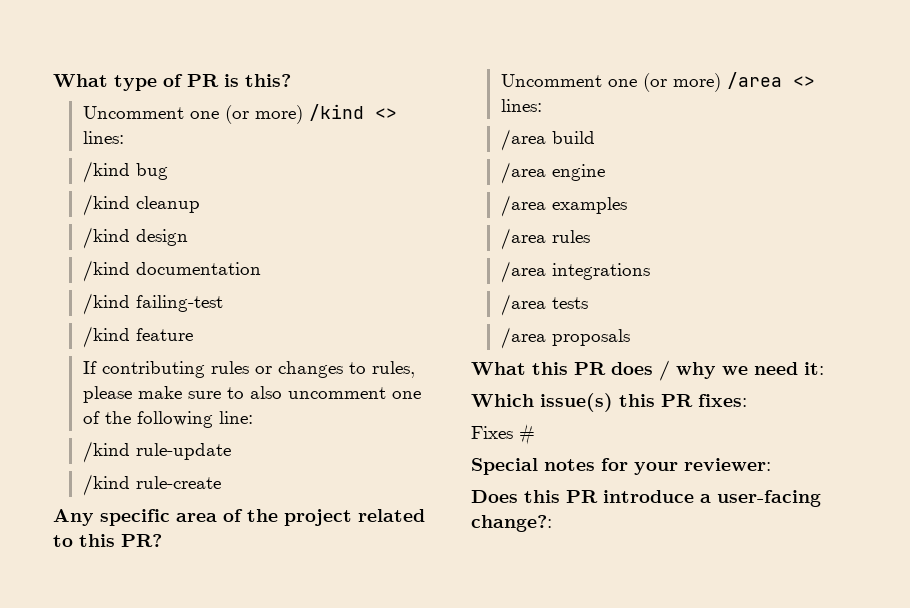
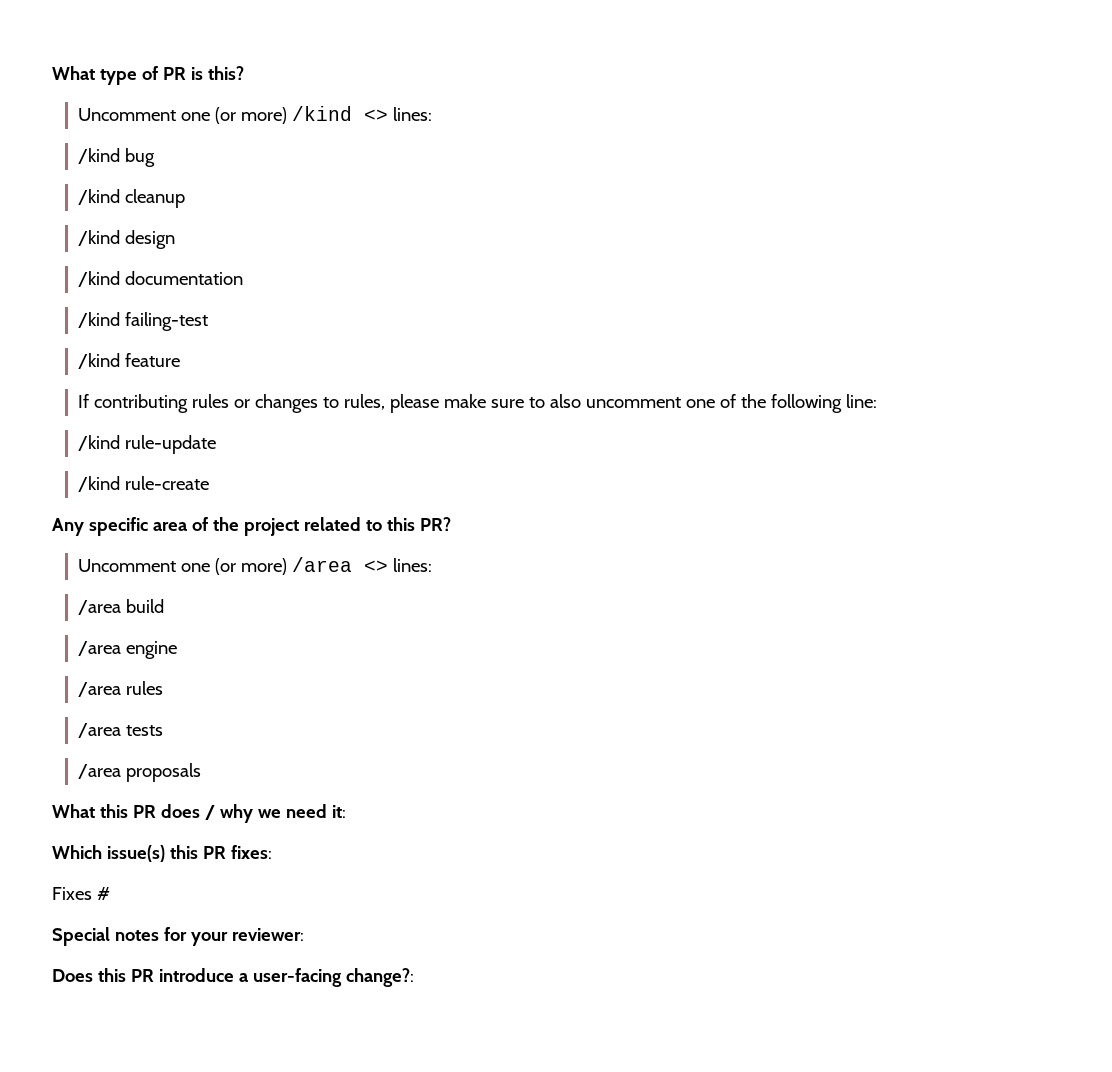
- /area examples
- /area integrations

